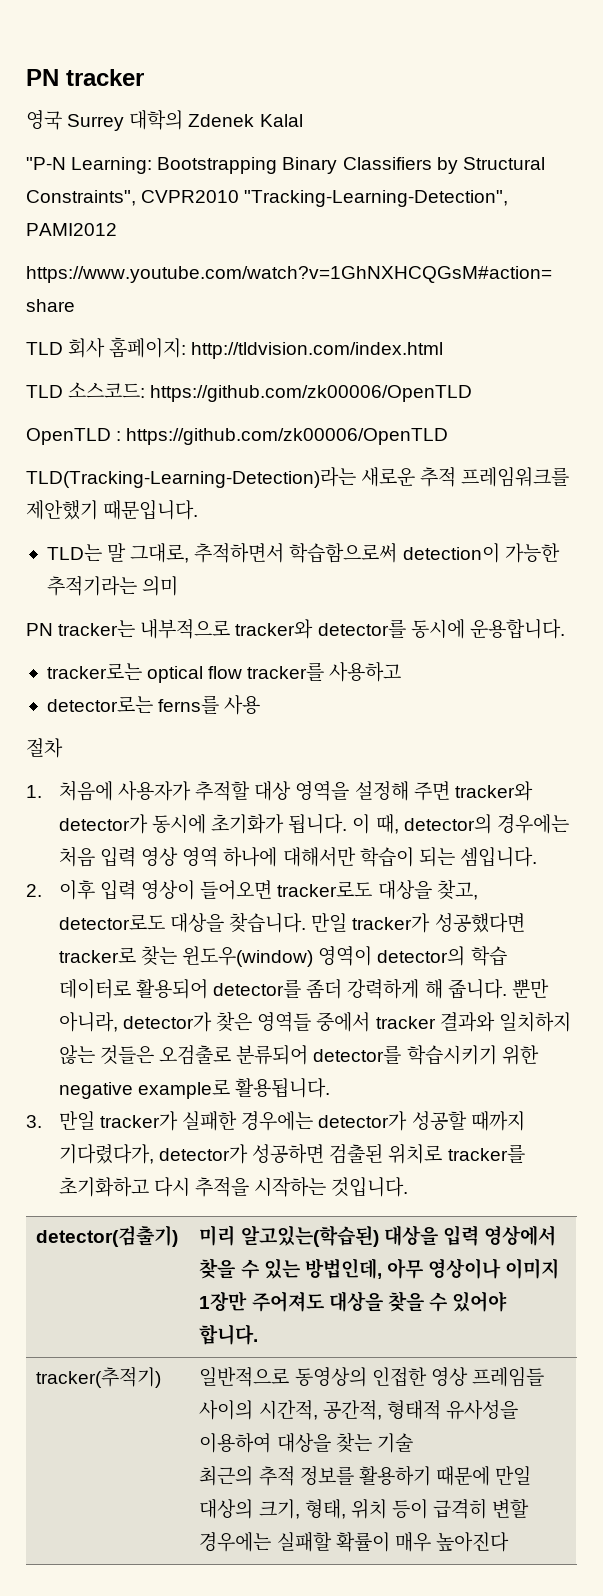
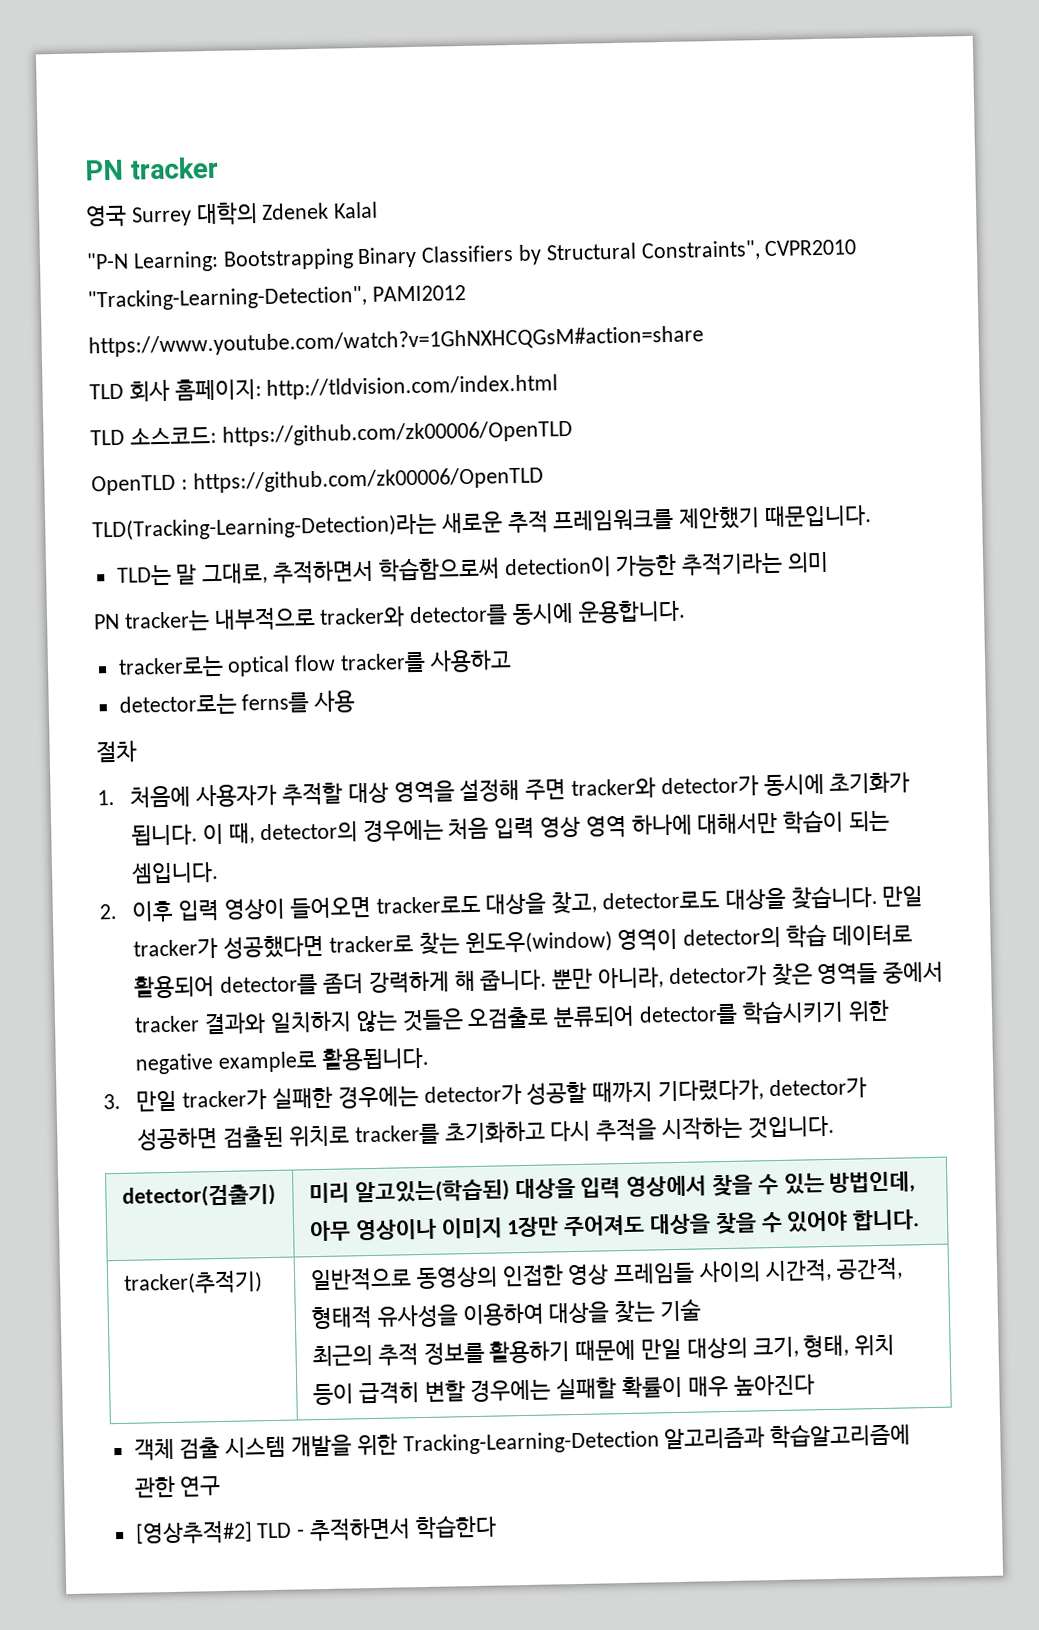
+ 객체 검출 시스템 개발을 위한 Tracking-Learning-Detection 알고리즘과 학습알고리즘에 관한 연구
+ [영상추적#2] TLD - 추적하면서 학습한다

